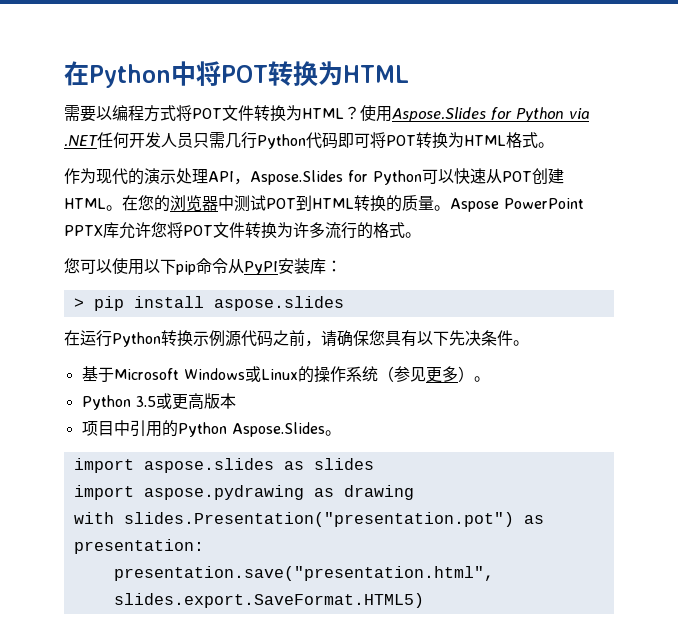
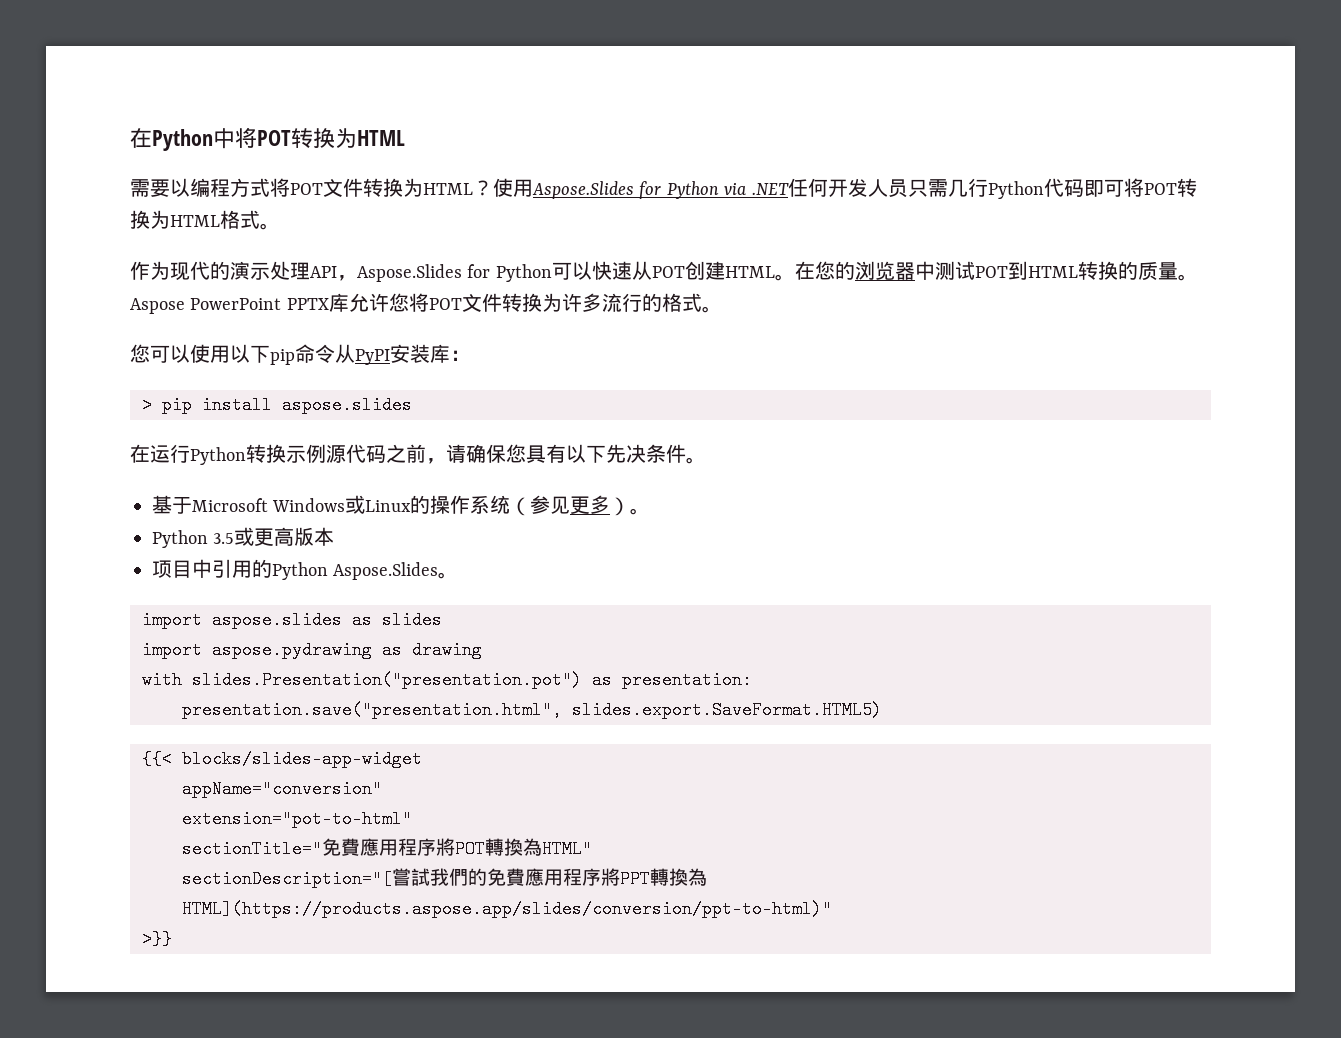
+ {{< blocks/slides-app-widget
+ appName="conversion"
+ extension="pot-to-html"
+ sectionTitle="免費應用程序將POT轉換為HTML"
+ sectionDescription="[嘗試我們的免費應用程序將PPT轉換為HTML](https://products.aspose.app/slides/conversion/ppt-to-html)"
+ >}}

